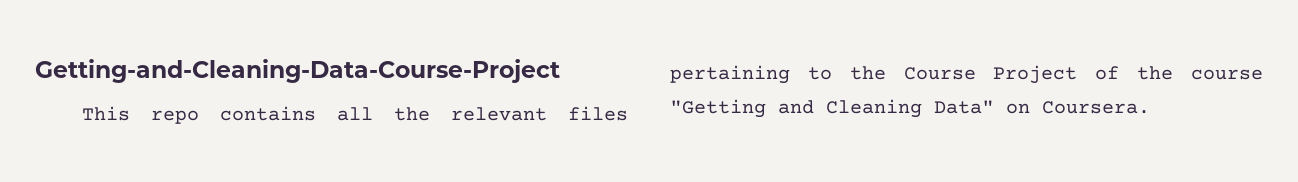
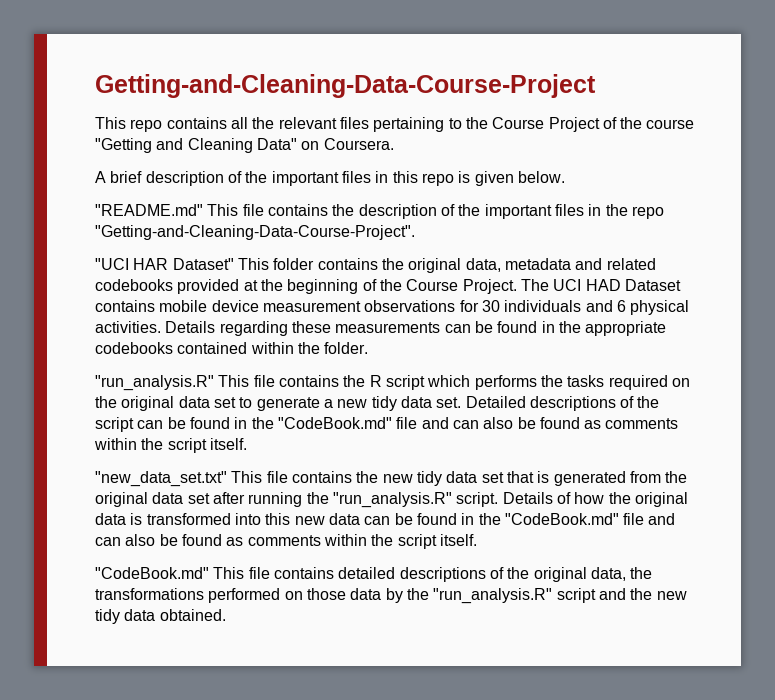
+ A brief description of the important files in this repo is given below.
+ "README.md" This file contains the description of the important files in the repo "Getting-and-Cleaning-Data-Course-Project".
+ "UCI HAR Dataset" This folder contains the original data, metadata and related codebooks provided at the beginning of the Course Project. The UCI HAD Dataset contains mobile device measurement observations for 30 individuals and 6 physical activities. Details regarding these measurements can be found in the appropriate codebooks contained within the folder.
+ "run_analysis.R" This file contains the R script which performs the tasks required on the original data set to generate a new tidy data set. Detailed descriptions of the script can be found in the "CodeBook.md" file and can also be found as comments within the script itself.
+ "new_data_set.txt" This file contains the new tidy data set that is generated from the original data set after running the "run_analysis.R" script. Details of how the original data is transformed into this new data can be found in the "CodeBook.md" file and can also be found as comments within the script itself.
+ "CodeBook.md" This file contains detailed descriptions of the original data, the transformations performed on those data by the "run_analysis.R" script and the new tidy data obtained.

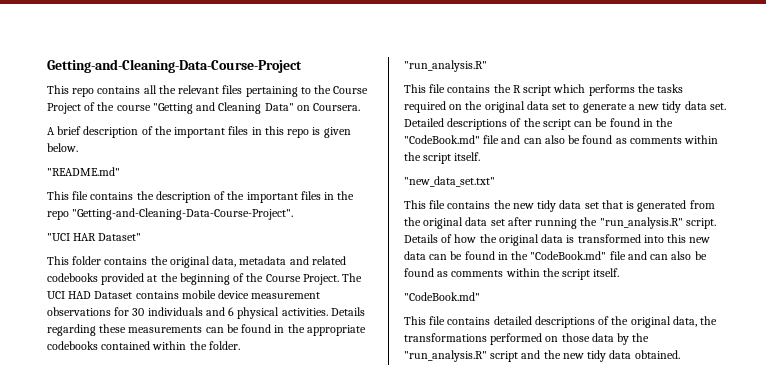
- "README.md" This file contains the description of the important files in the repo "Getting-and-Cleaning-Data-Course-Project".
+ "README.md"
+ This file contains the description of the important files in the repo "Getting-and-Cleaning-Data-Course-Project".
- "UCI HAR Dataset" This folder contains the original data, metadata and related codebooks provided at the beginning of the Course Project.
+ "UCI HAR Dataset"
+ This folder contains the original data, metadata and related codebooks provided at the beginning of the Course Project.
  Details regarding these measurements can be found in the appropriate codebooks contained within the folder.
- "run_analysis.R" This file contains the R script which performs the tasks required on the original data set to generate a new tidy data set.
+ "run_analysis.R"
+ This file contains the R script which performs the tasks required on the original data set to generate a new tidy data set.
- "new_data_set.txt" This file contains the new tidy data set that is generated from the original data set after running the "run_analysis.R" script.
+ "new_data_set.txt"
+ This file contains the new tidy data set that is generated from the original data set after running the "run_analysis.R" script.
  Details of how the original data is transformed into this new data can be found in the "CodeBook.md" file and can also be found as comments within the script itself.
- "CodeBook.md" This file contains detailed descriptions of the original data, the transformations performed on those data by the "run_analysis.R" script and the new tidy data obtained.
+ "CodeBook.md"
+ This file contains detailed descriptions of the original data, the transformations performed on those data by the "run_analysis.R" script and the new tidy data obtained.

